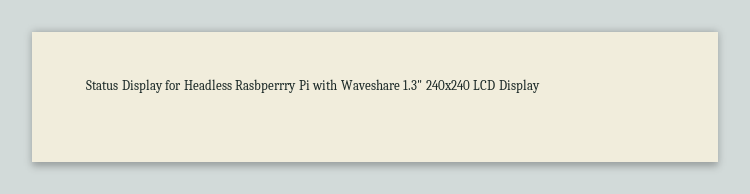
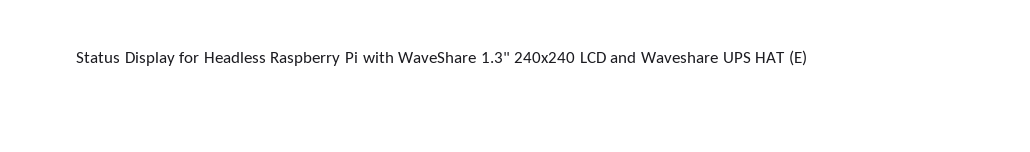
- Status Display for Headless Rasbperrry Pi with Waveshare 1.3" 240x240 LCD Display
+ Status Display for Headless Raspberry Pi with WaveShare 1.3" 240x240 LCD and Waveshare UPS HAT (E)

